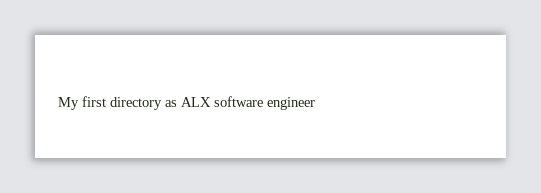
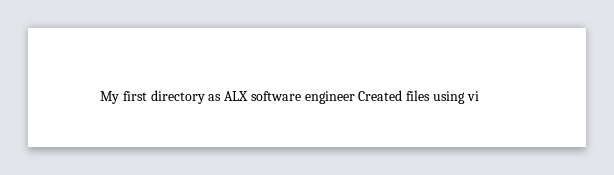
- My first directory as ALX software engineer
+ My first directory as ALX software engineer Created files using vi

